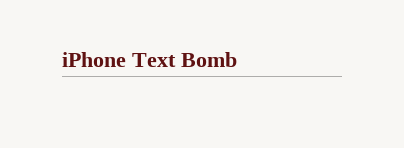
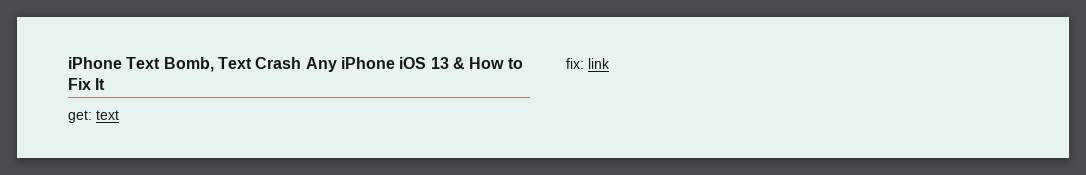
- iPhone Text Bomb
+ iPhone Text Bomb, Text Crash Any iPhone iOS 13 & How to Fix It
+ get: text
+ fix: link

